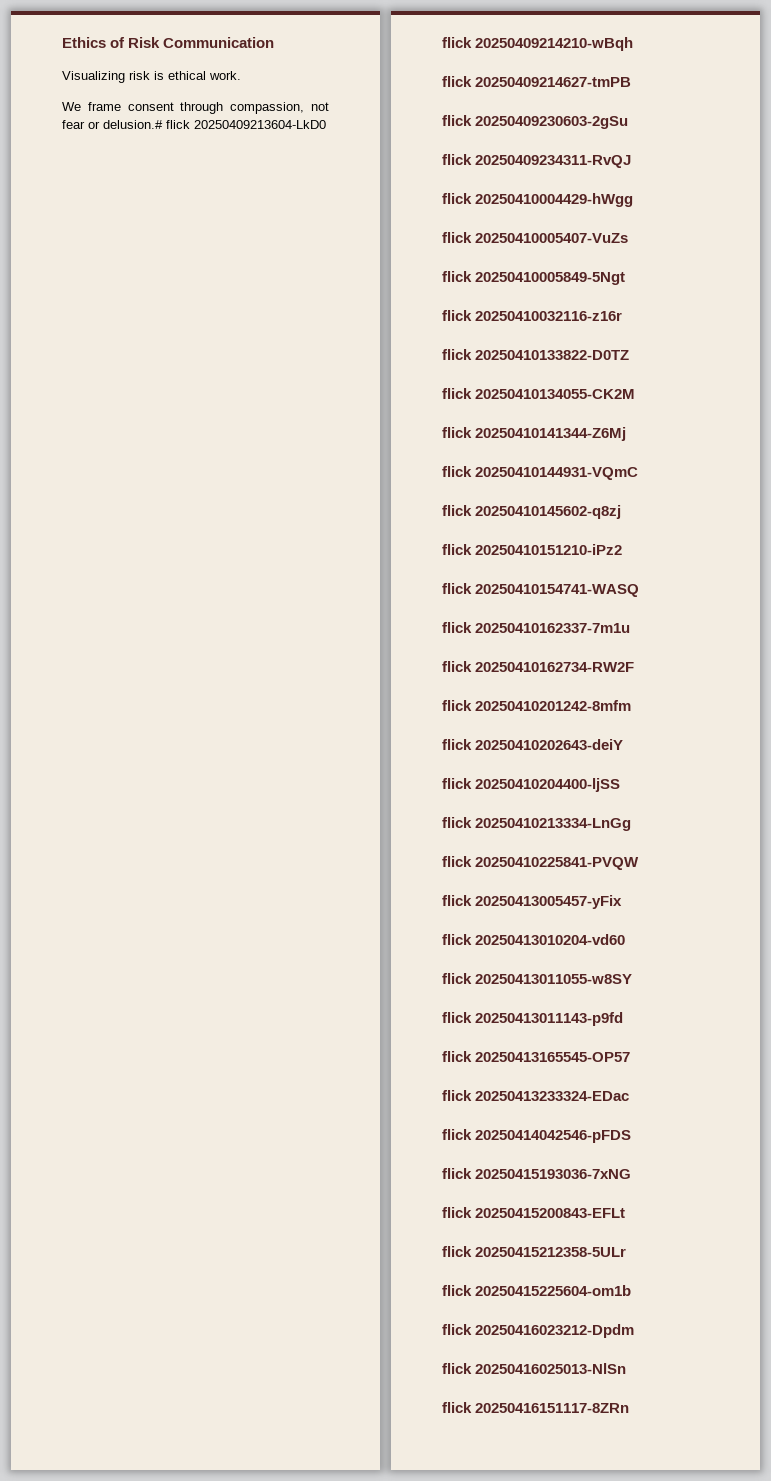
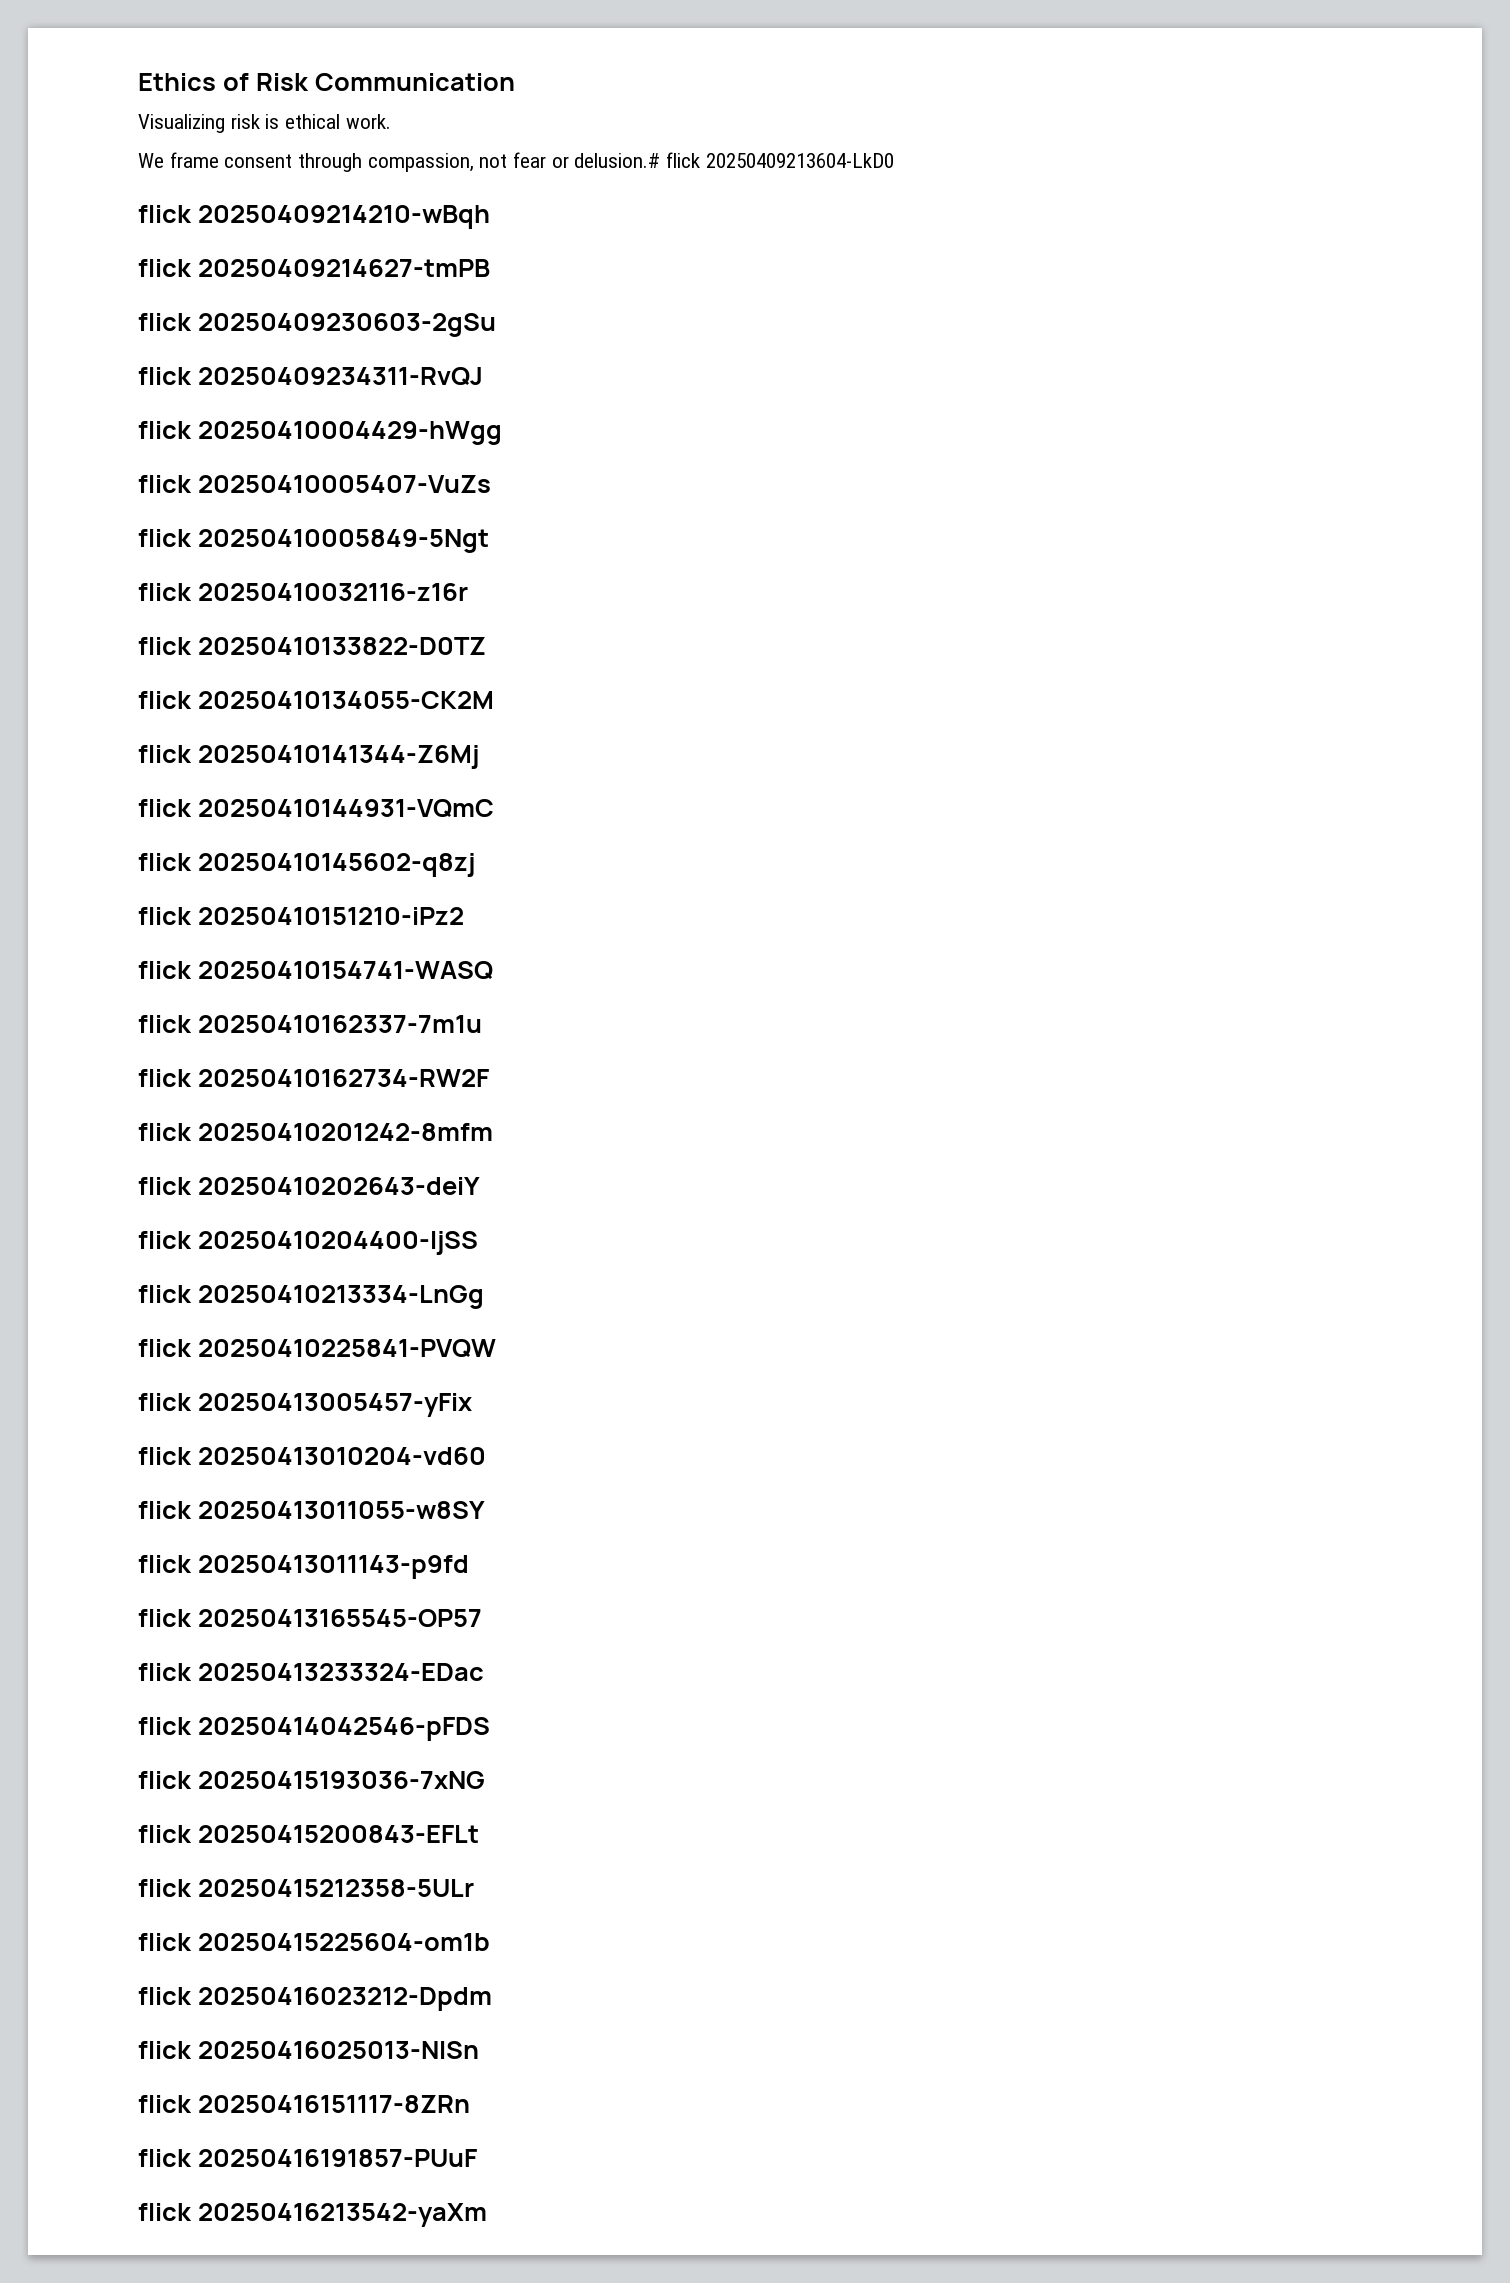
+ flick 20250416191857-PUuF
+ flick 20250416213542-yaXm

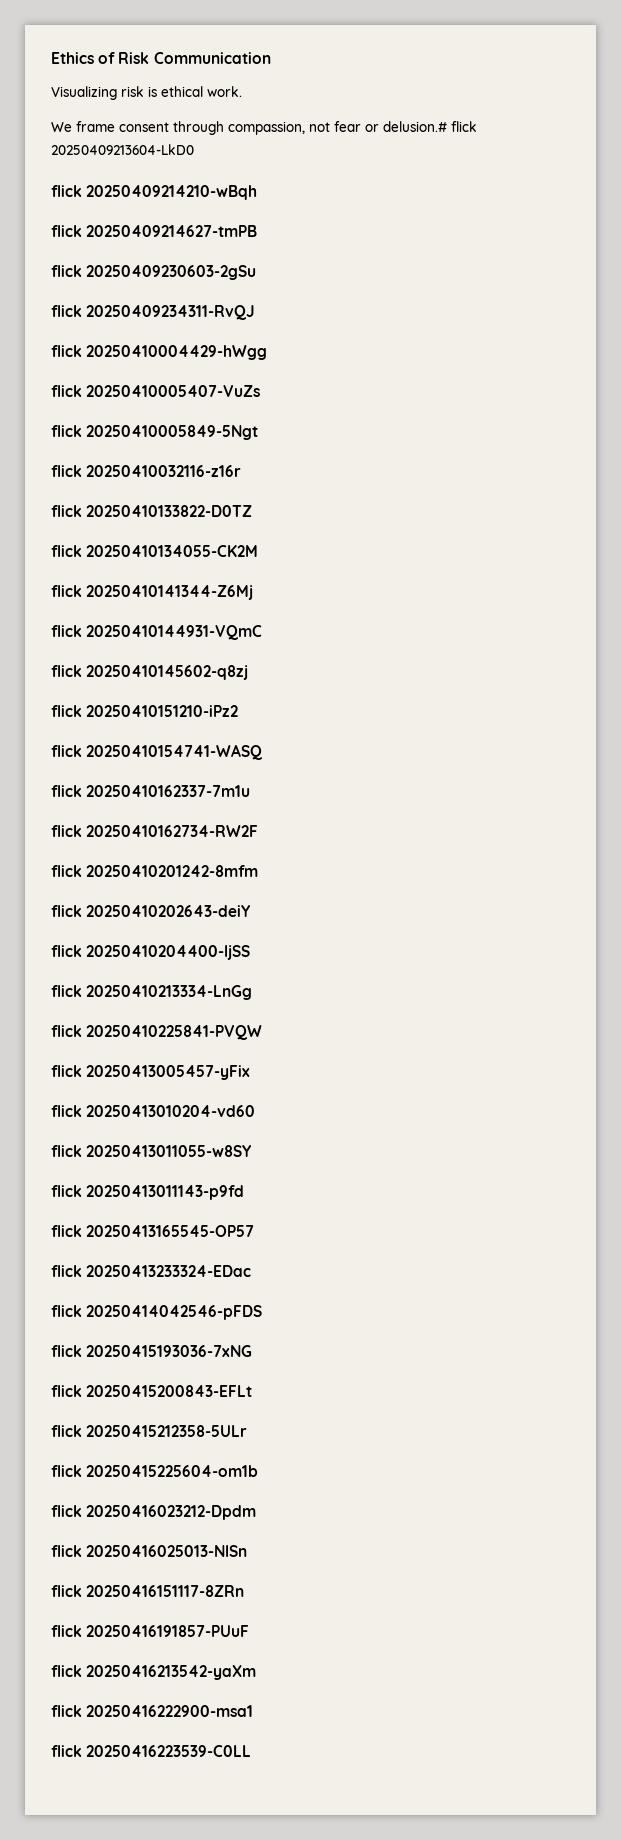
+ flick 20250416222900-msa1
+ flick 20250416223539-C0LL

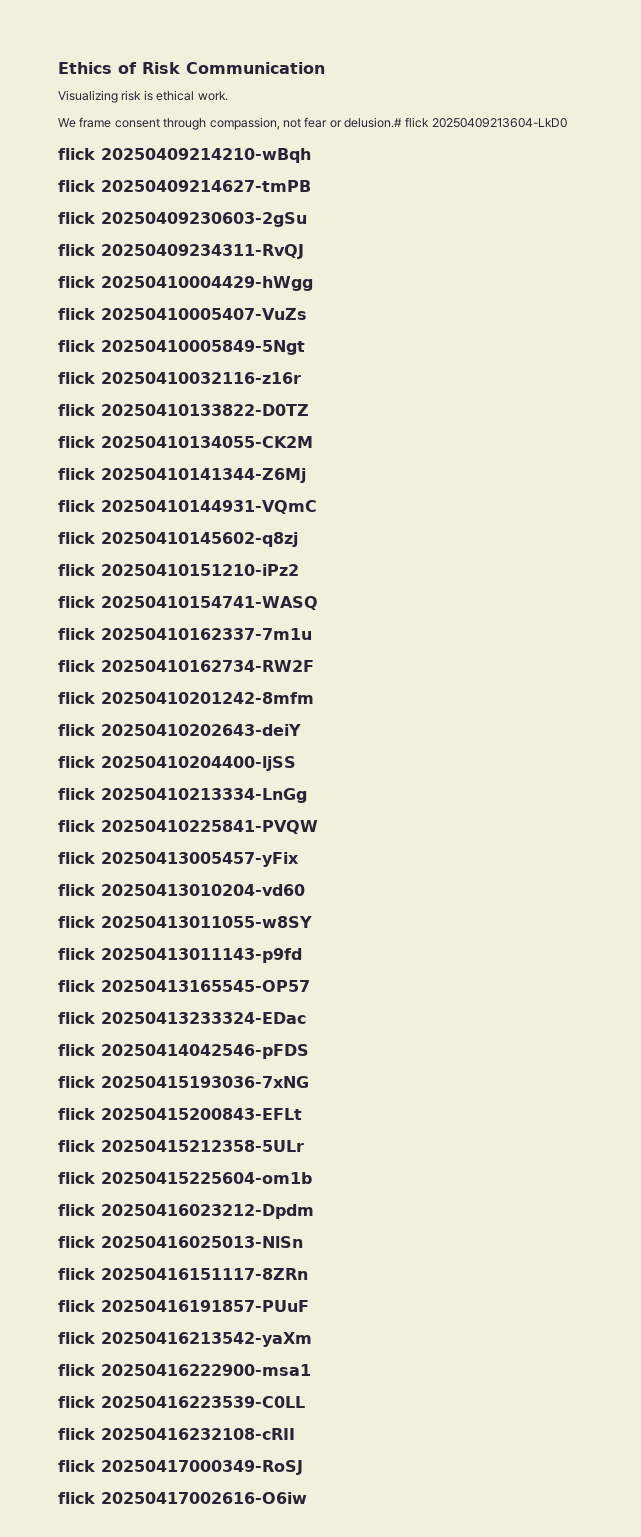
+ flick 20250416232108-cRII
+ flick 20250417000349-RoSJ
+ flick 20250417002616-O6iw

